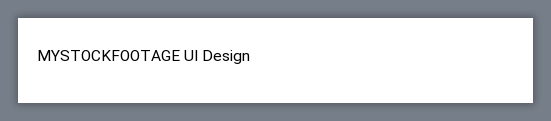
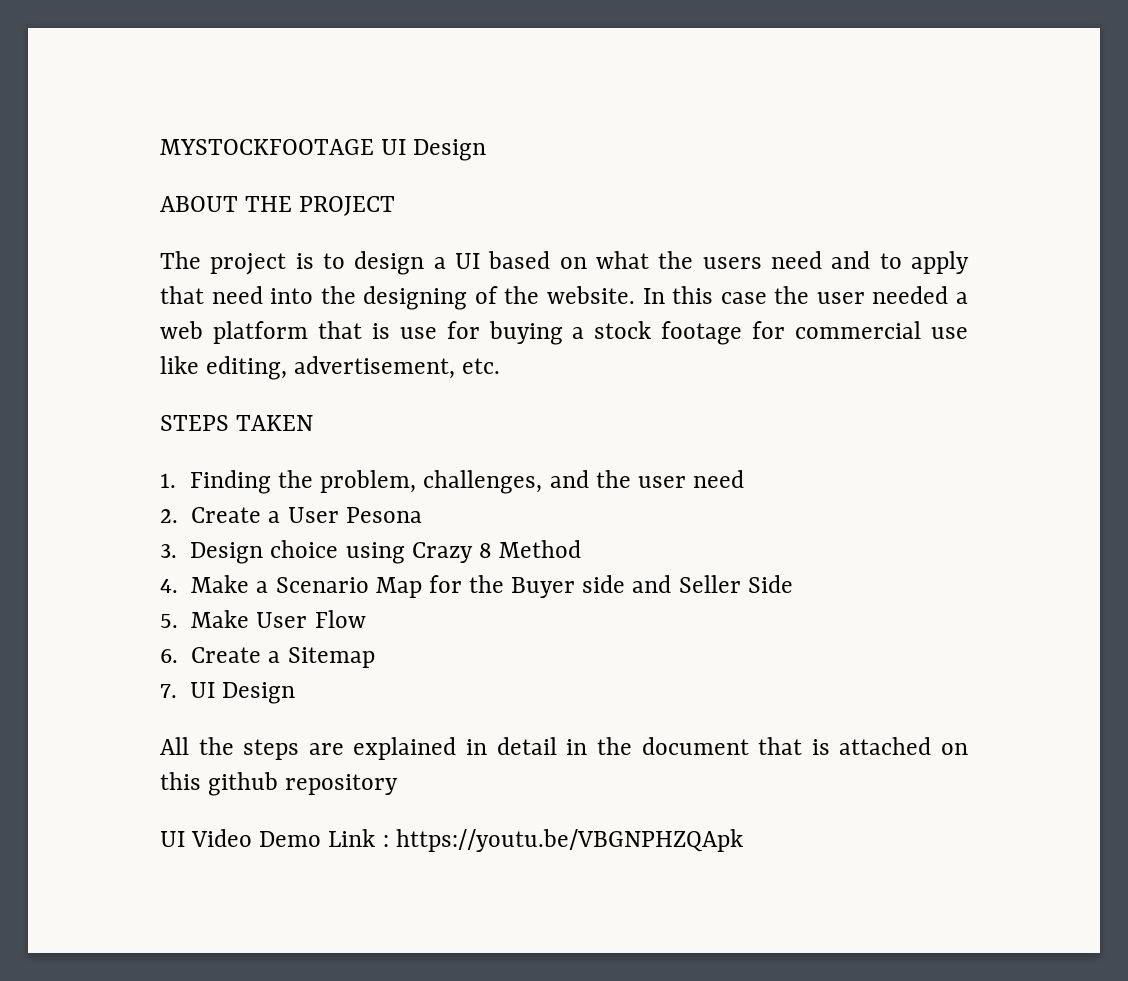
+ ABOUT THE PROJECT
+ The project is to design a UI based on what the users need and to apply that need into the designing of the website. In this case the user needed a web platform that is use for buying a stock footage for commercial use like editing, advertisement, etc.
+ STEPS TAKEN
+ 1. Finding the problem, challenges, and the user need
+ 2. Create a User Pesona
+ 3. Design choice using Crazy 8 Method
+ 4. Make a Scenario Map for the Buyer side and Seller Side
+ 5. Make User Flow
+ 6. Create a Sitemap
+ 7. UI Design
+ All the steps are explained in detail in the document that is attached on this github repository
+ UI Video Demo Link : https://youtu.be/VBGNPHZQApk

